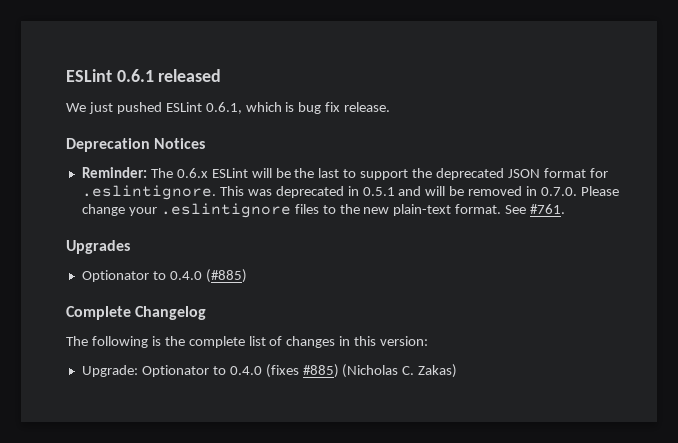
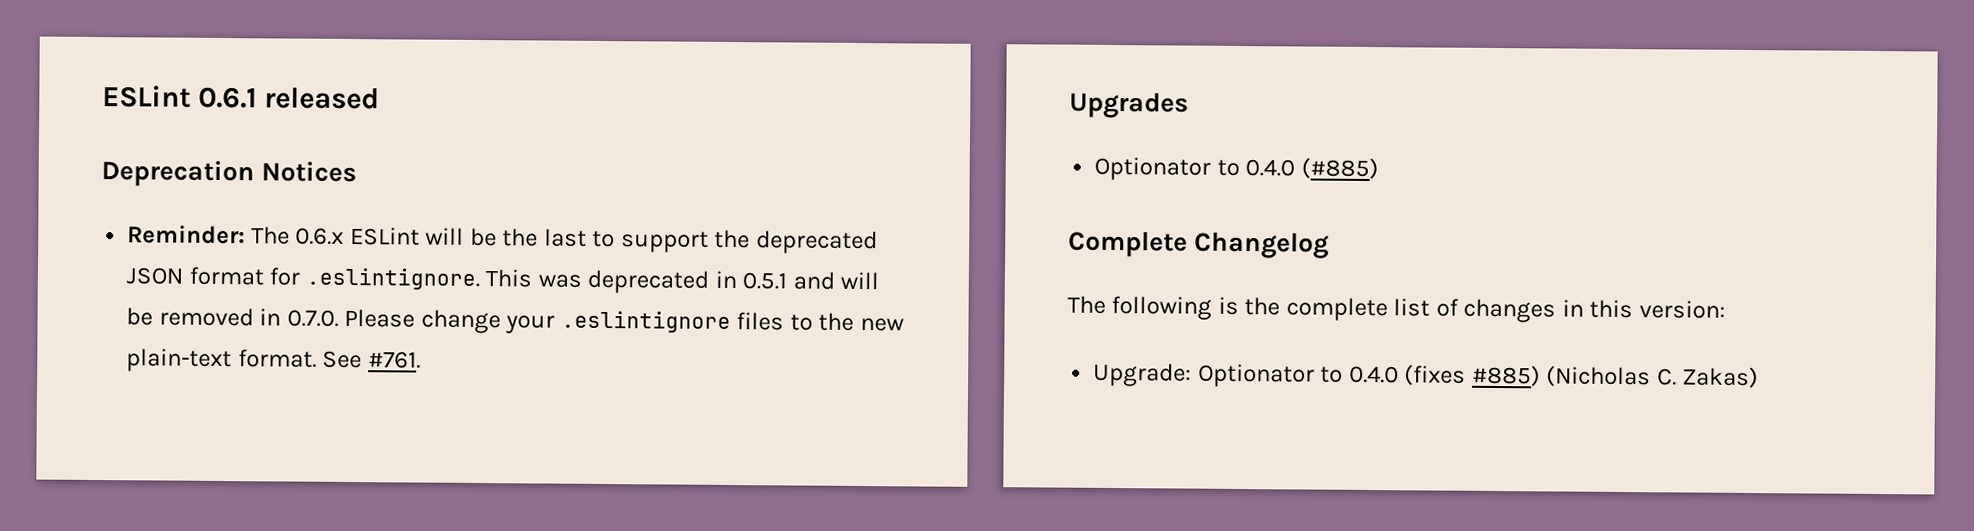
- We just pushed ESLint 0.6.1, which is bug fix release.

